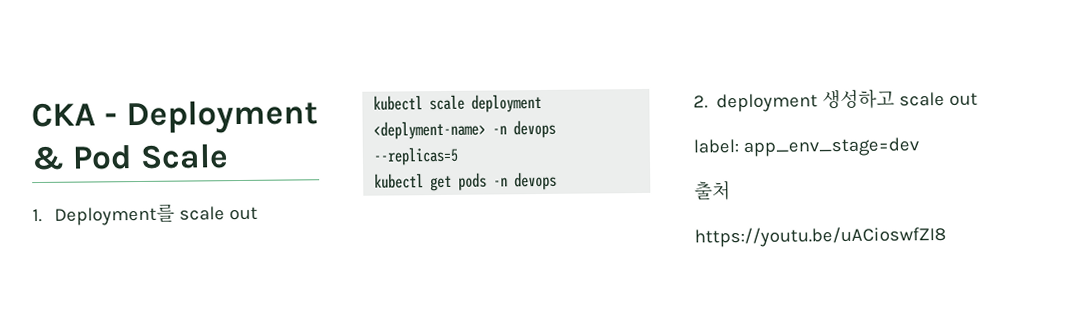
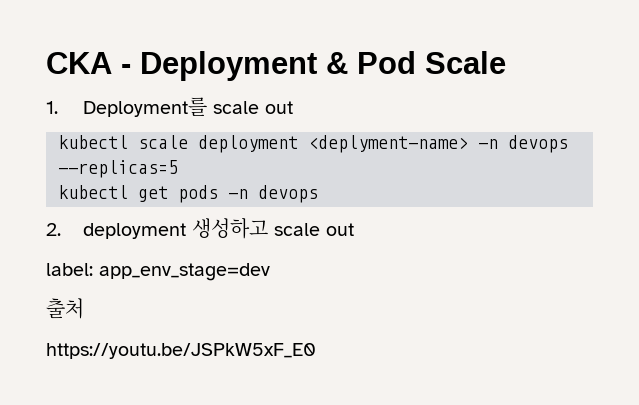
- https://youtu.be/uACioswfZI8
+ https://youtu.be/JSPkW5xF_E0

